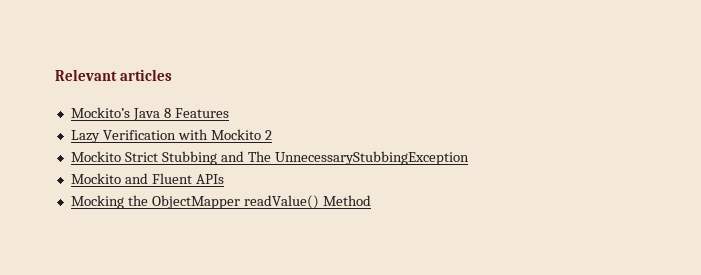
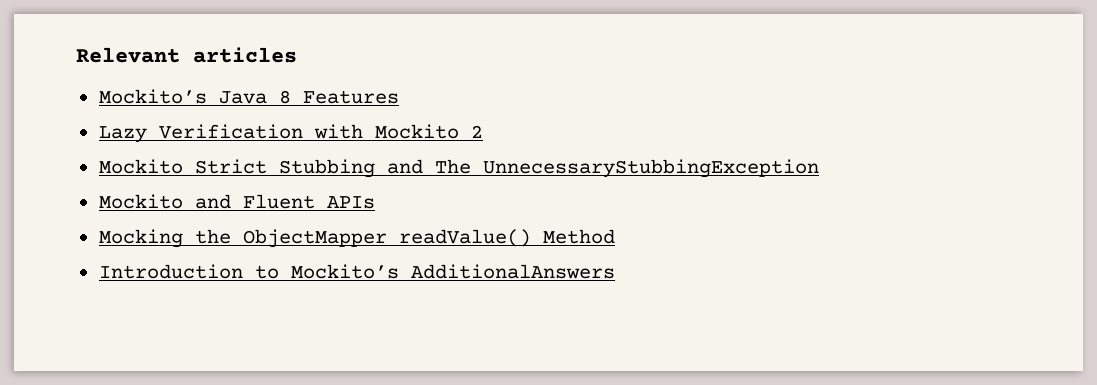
+ Introduction to Mockito’s AdditionalAnswers

